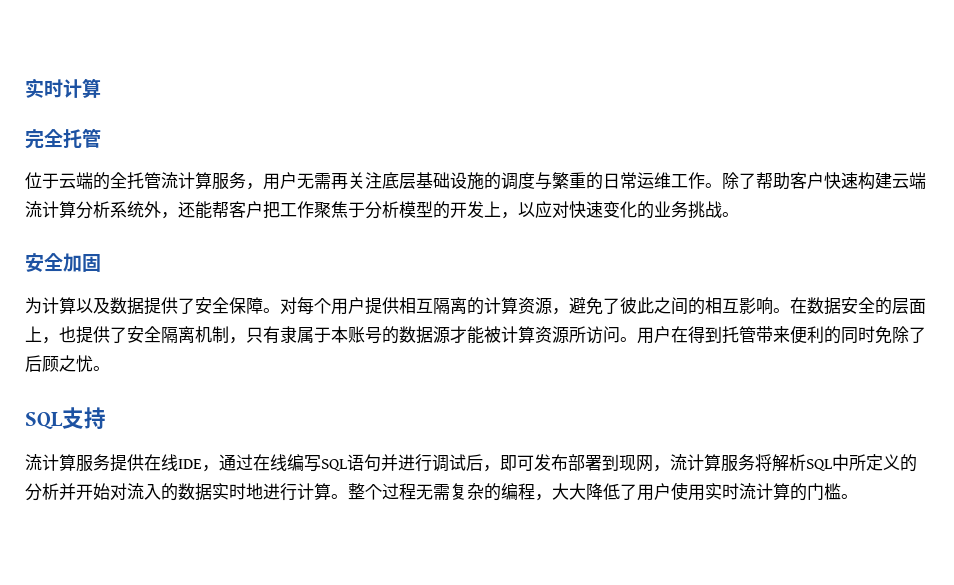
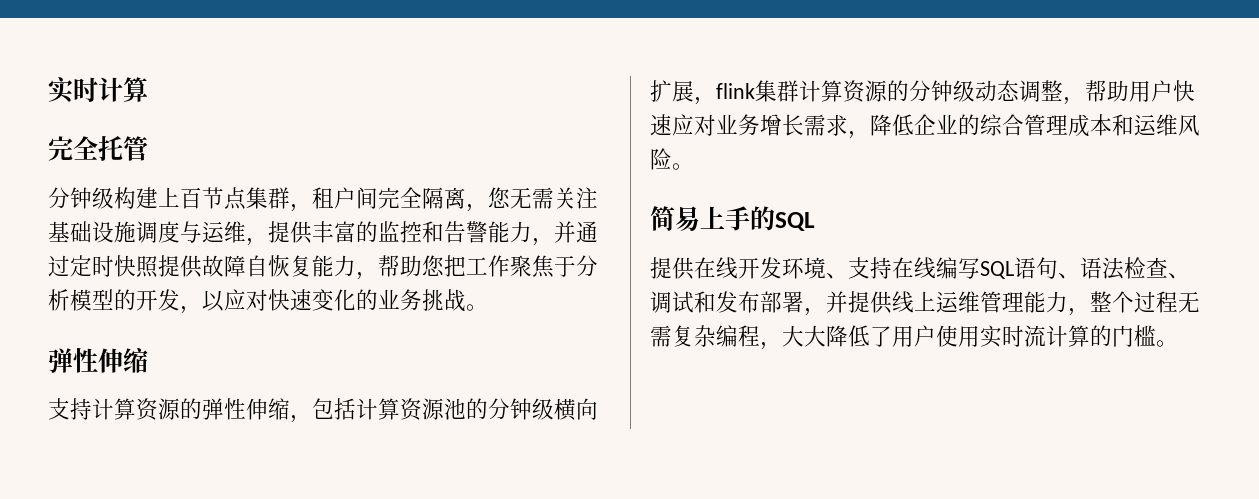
- 位于云端的全托管流计算服务，用户无需再关注底层基础设施的调度与繁重的日常运维工作。除了帮助客户快速构建云端流计算分析系统外，还能帮客户把工作聚焦于分析模型的开发上，以应对快速变化的业务挑战。
- 安全加固
- 为计算以及数据提供了安全保障。对每个用户提供相互隔离的计算资源，避免了彼此之间的相互影响。在数据安全的层面上，也提供了安全隔离机制，只有隶属于本账号的数据源才能被计算资源所访问。用户在得到托管带来便利的同时免除了后顾之忧。
- SQL支持
- 流计算服务提供在线IDE，通过在线编写SQL语句并进行调试后，即可发布部署到现网，流计算服务将解析SQL中所定义的分析并开始对流入的数据实时地进行计算。整个过程无需复杂的编程，大大降低了用户使用实时流计算的门槛。
+ 分钟级构建上百节点集群，租户间完全隔离，您无需关注基础设施调度与运维，提供丰富的监控和告警能力，并通过定时快照提供故障自恢复能力，帮助您把工作聚焦于分析模型的开发，以应对快速变化的业务挑战。
+ 弹性伸缩
+ 支持计算资源的弹性伸缩，包括计算资源池的分钟级横向扩展，flink集群计算资源的分钟级动态调整，帮助用户快速应对业务增长需求，降低企业的综合管理成本和运维风险。
+ 简易上手的SQL
+ 提供在线开发环境、支持在线编写SQL语句、语法检查、调试和发布部署，并提供线上运维管理能力，整个过程无需复杂编程，大大降低了用户使用实时流计算的门槛。

